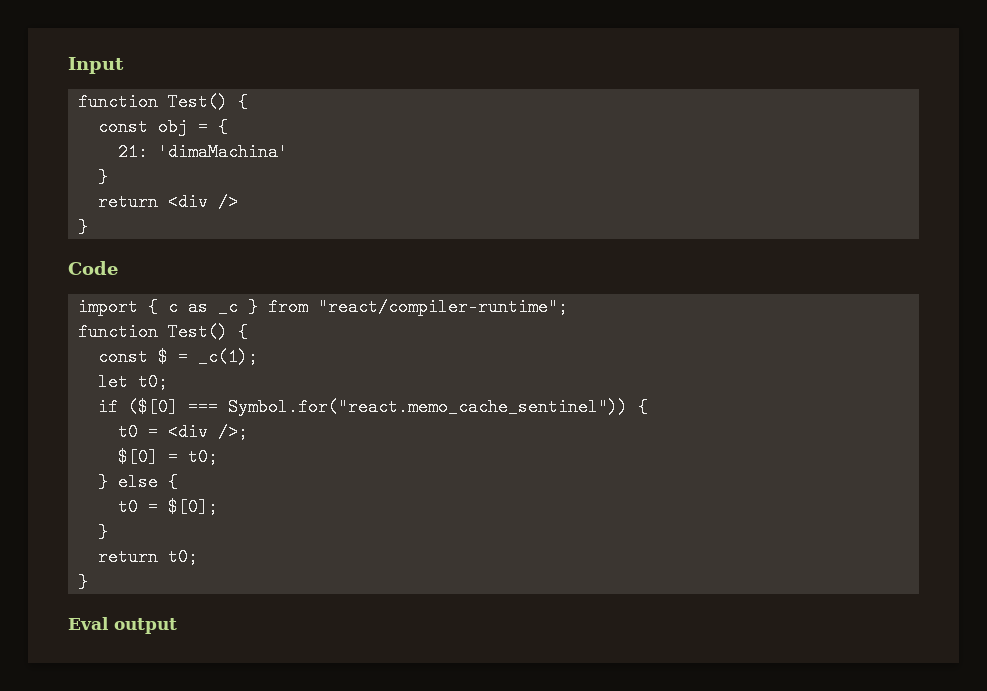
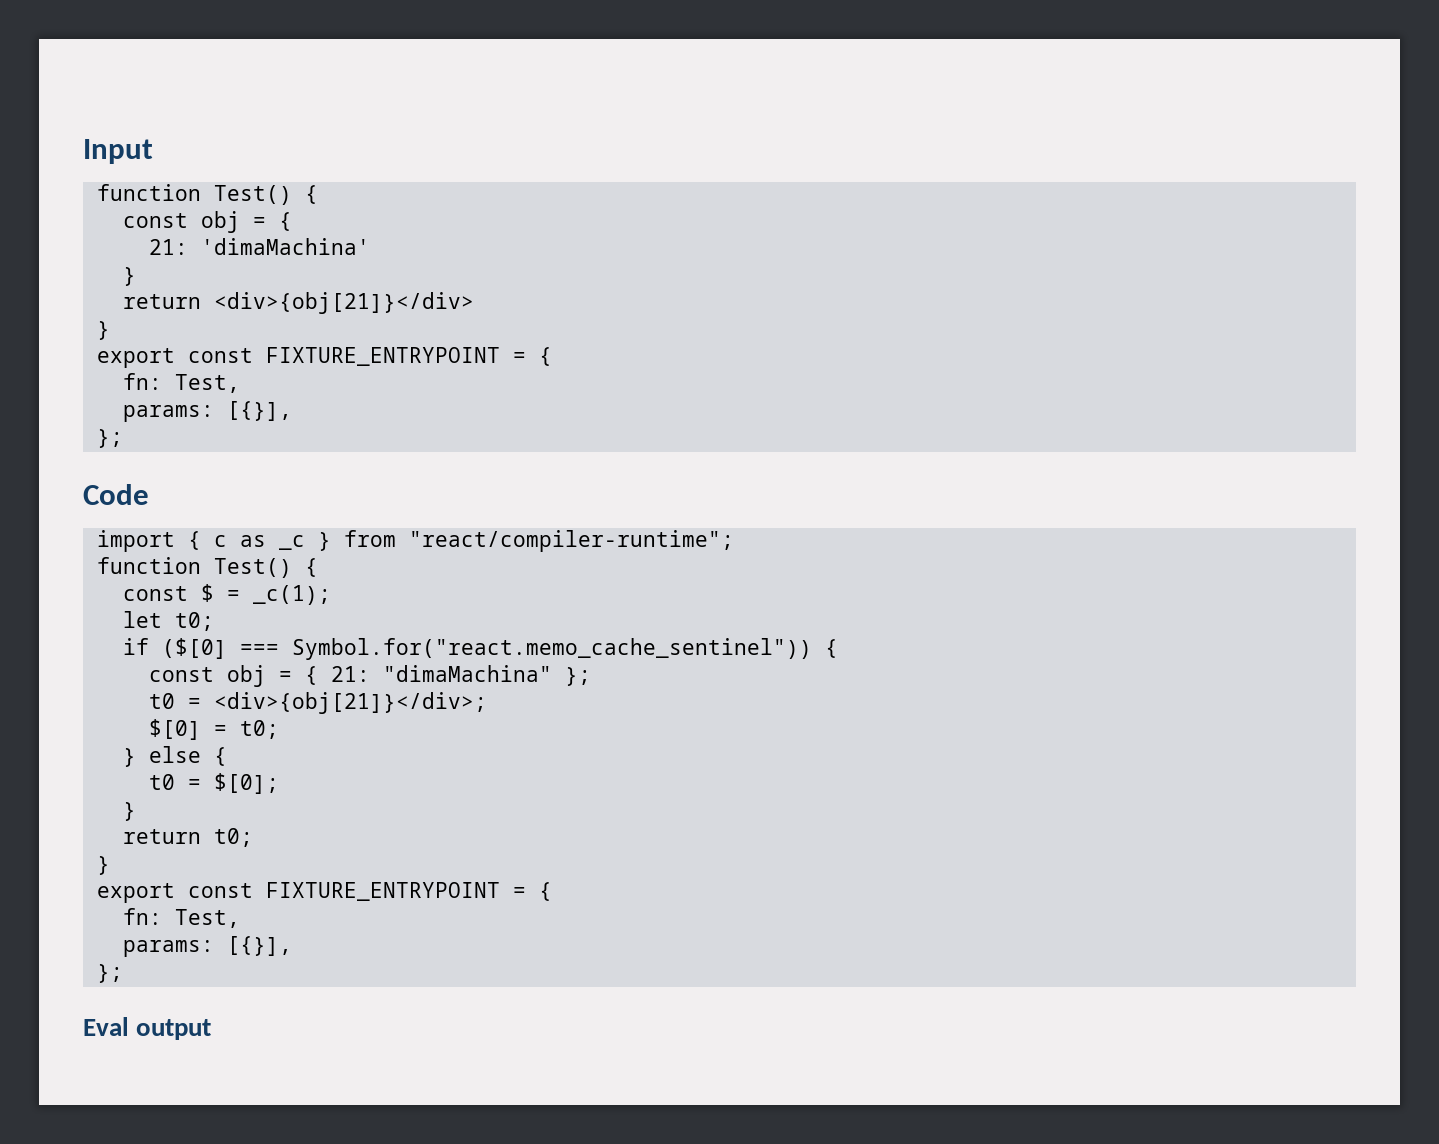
- return <div />
+ return <div>{obj[21]}</div>
  }
+ export const FIXTURE_ENTRYPOINT = {
+ fn: Test,
+ params: [{}],
+ };
- t0 = <div />;
+ const obj = { 21: "dimaMachina" };
+ t0 = <div>{obj[21]}</div>;
  return t0;
  }
+ export const FIXTURE_ENTRYPOINT = {
+ fn: Test,
+ params: [{}],
+ };

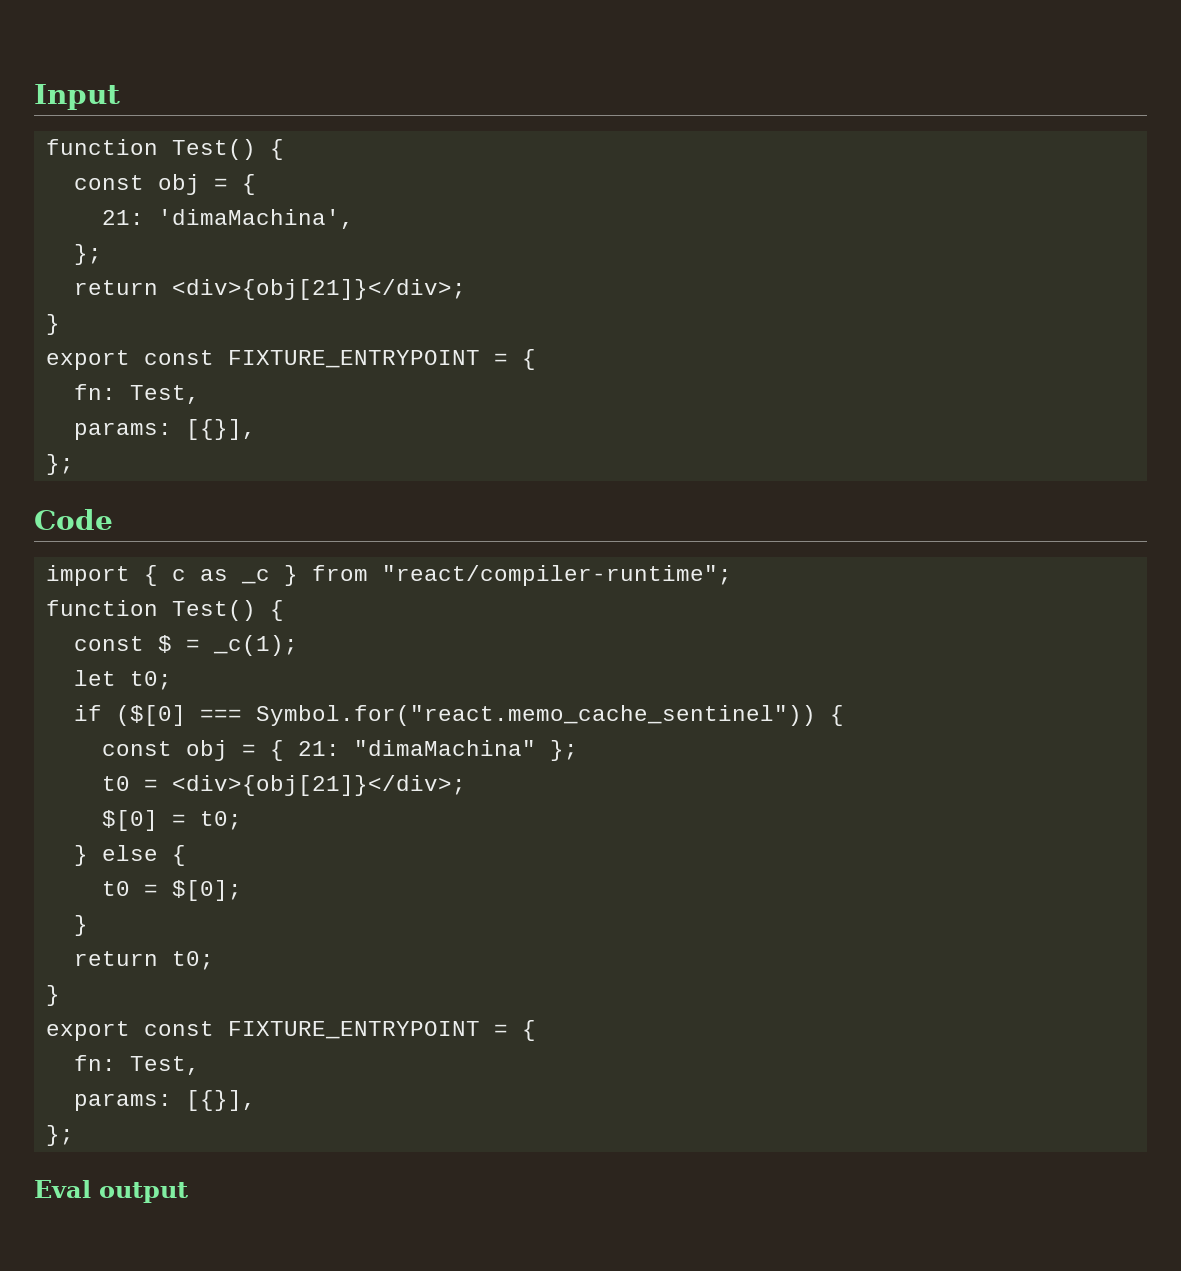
- 21: 'dimaMachina'
- }
- return <div>{obj[21]}</div>
+ 21: 'dimaMachina',
+ };
+ return <div>{obj[21]}</div>;

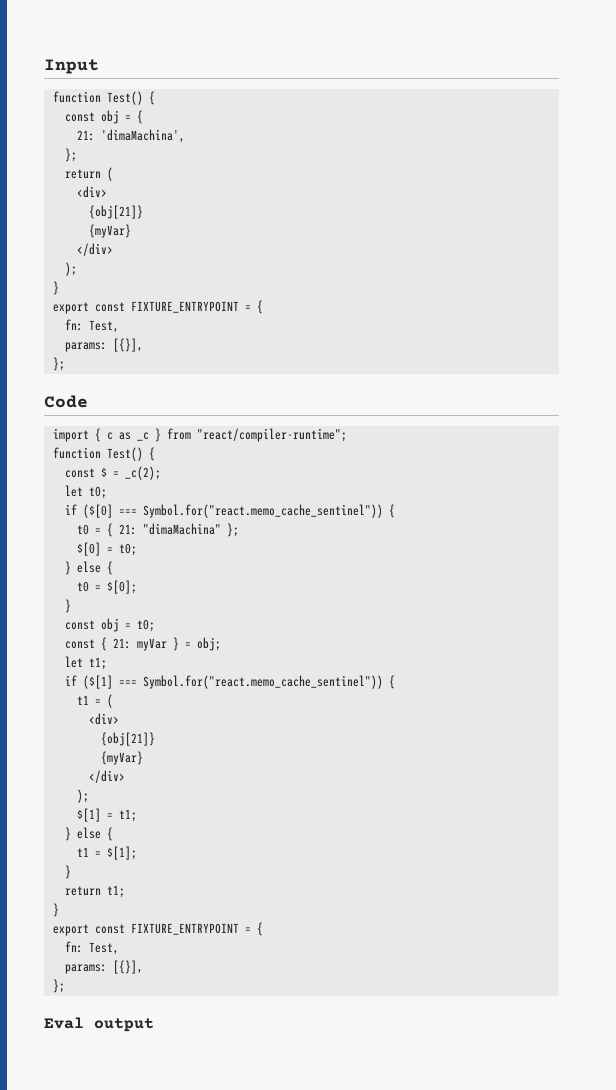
- return <div>{obj[21]}</div>;
+ return (
+ <div>
+ {obj[21]}
+ {myVar}
+ </div>
+ );
- const $ = _c(1);
+ const $ = _c(2);
- const obj = { 21: "dimaMachina" };
+ t0 = { 21: "dimaMachina" };
- t0 = <div>{obj[21]}</div>;
- return t0;
+ const obj = t0;
+ const { 21: myVar } = obj;
+ let t1;
+ if ($[1] === Symbol.for("react.memo_cache_sentinel")) {
+ t1 = (
+ <div>
+ {obj[21]}
+ {myVar}
+ </div>
+ );
+ $[1] = t1;
+ } else {
+ t1 = $[1];
+ }
+ return t1;

